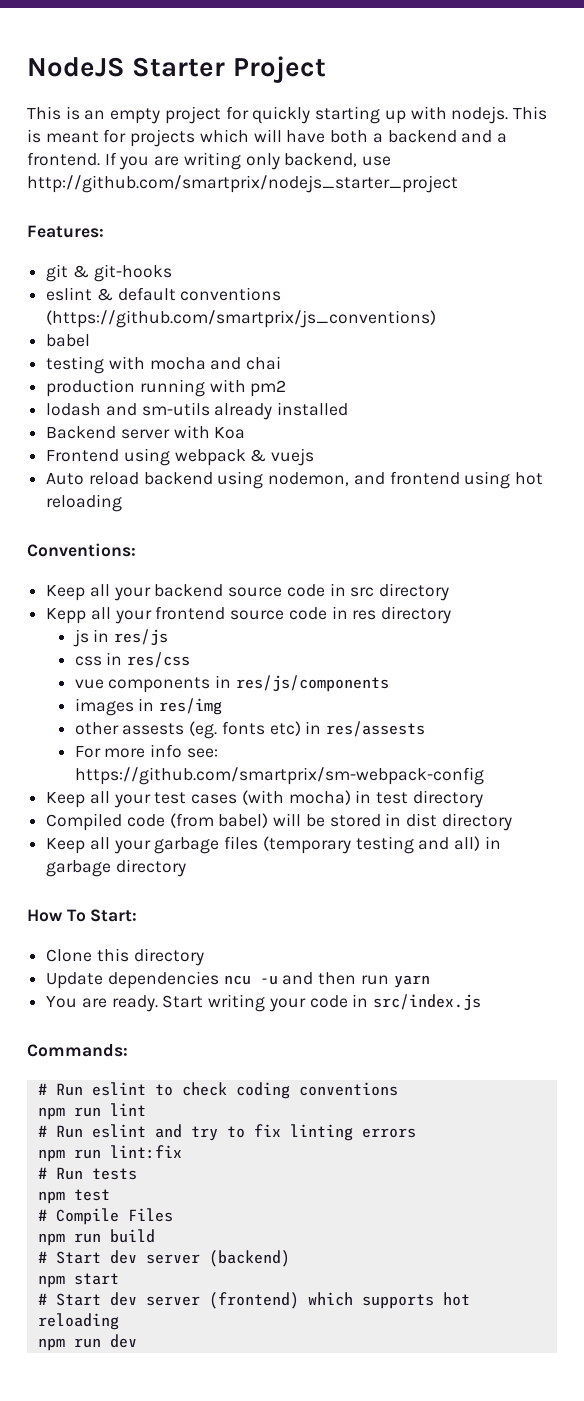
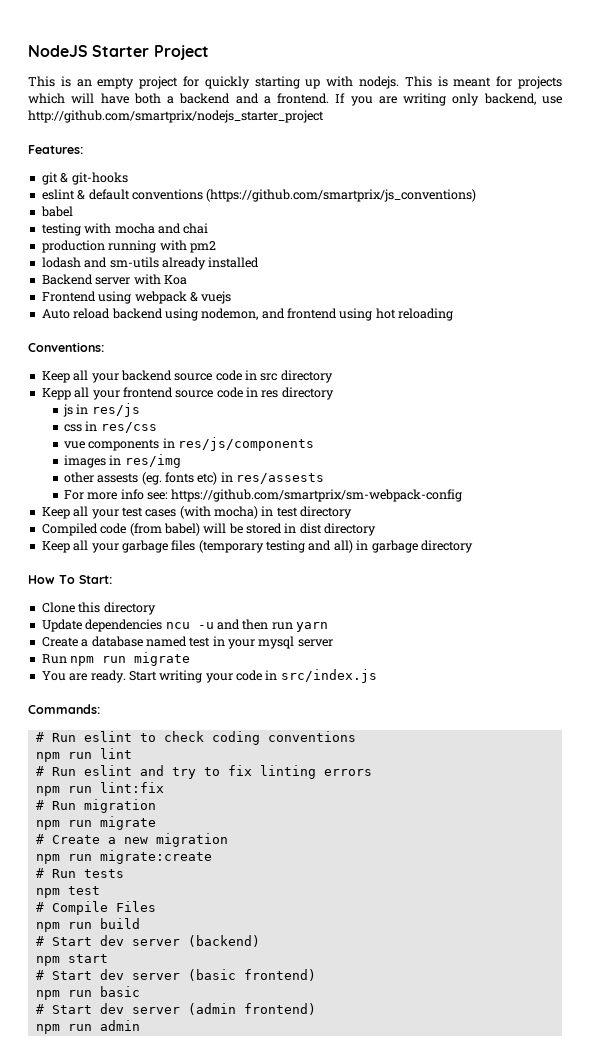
+ Create a database named test in your mysql server
+ Run npm run migrate
+ # Run migration
+ npm run migrate
+ # Create a new migration
+ npm run migrate:create
- # Start dev server (frontend) which supports hot reloading
- npm run dev
+ # Start dev server (basic frontend)
+ npm run basic
+ # Start dev server (admin frontend)
+ npm run admin

